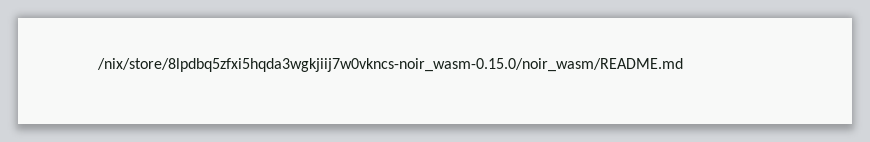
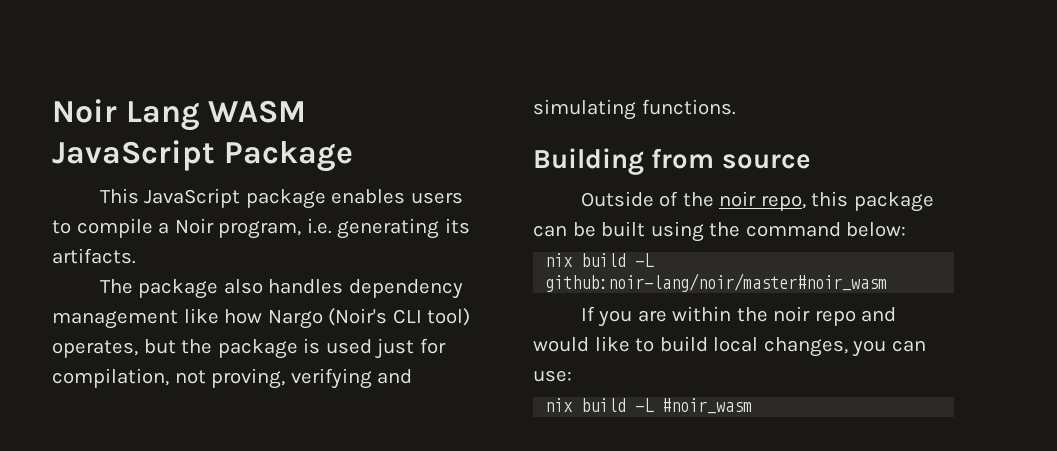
- /nix/store/8lpdbq5zfxi5hqda3wgkjiij7w0vkncs-noir_wasm-0.15.0/noir_wasm/README.md
+ Noir Lang WASM JavaScript Package
+ This JavaScript package enables users to compile a Noir program, i.e. generating its artifacts.
+ The package also handles dependency management like how Nargo (Noir's CLI tool) operates, but the package is used just for compilation, not proving, verifying and simulating functions.
+ Building from source
+ Outside of the noir repo, this package can be built using the command below:
+ nix build -L github:noir-lang/noir/master#noir_wasm
+ If you are within the noir repo and would like to build local changes, you can use:
+ nix build -L #noir_wasm

